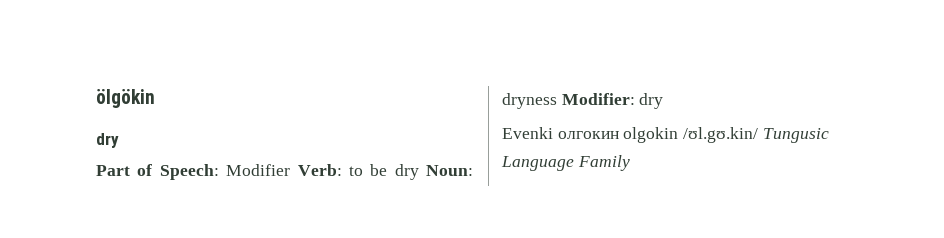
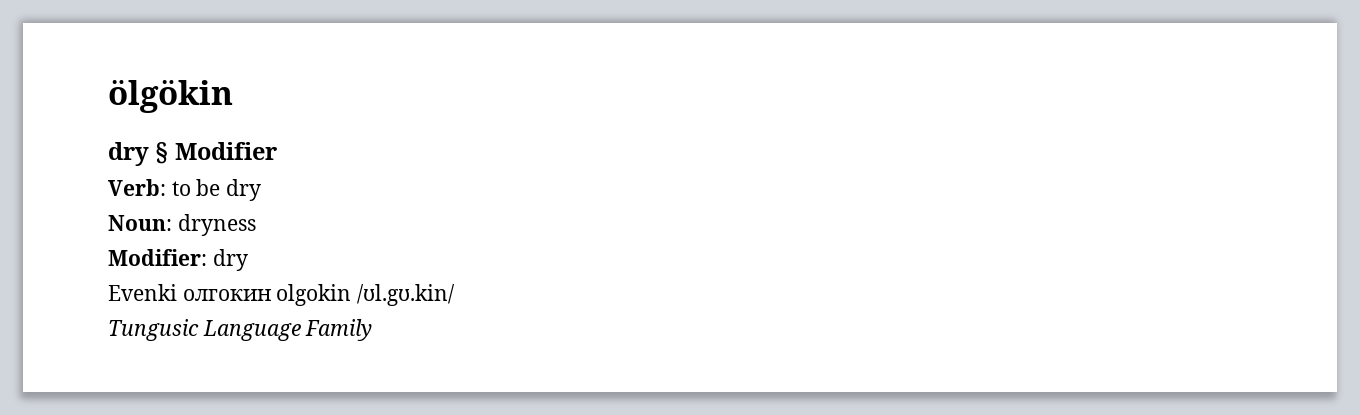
  ölgökin
- dry
- Part of Speech: Modifier Verb: to be dry Noun: dryness Modifier: dry
+ dry § Modifier
+ Verb: to be dry
+ Noun: dryness
+ Modifier: dry
- Evenki олгокин olgokin /ʊl.gʊ.kin/ Tungusic Language Family
+ Evenki олгокин olgokin /ʊl.gʊ.kin/
+ Tungusic Language Family

